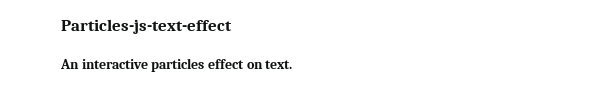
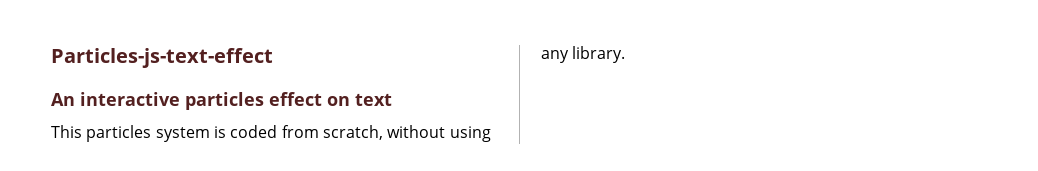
- An interactive particles effect on text.
+ An interactive particles effect on text
+ This particles system is coded from scratch, without using any library.

